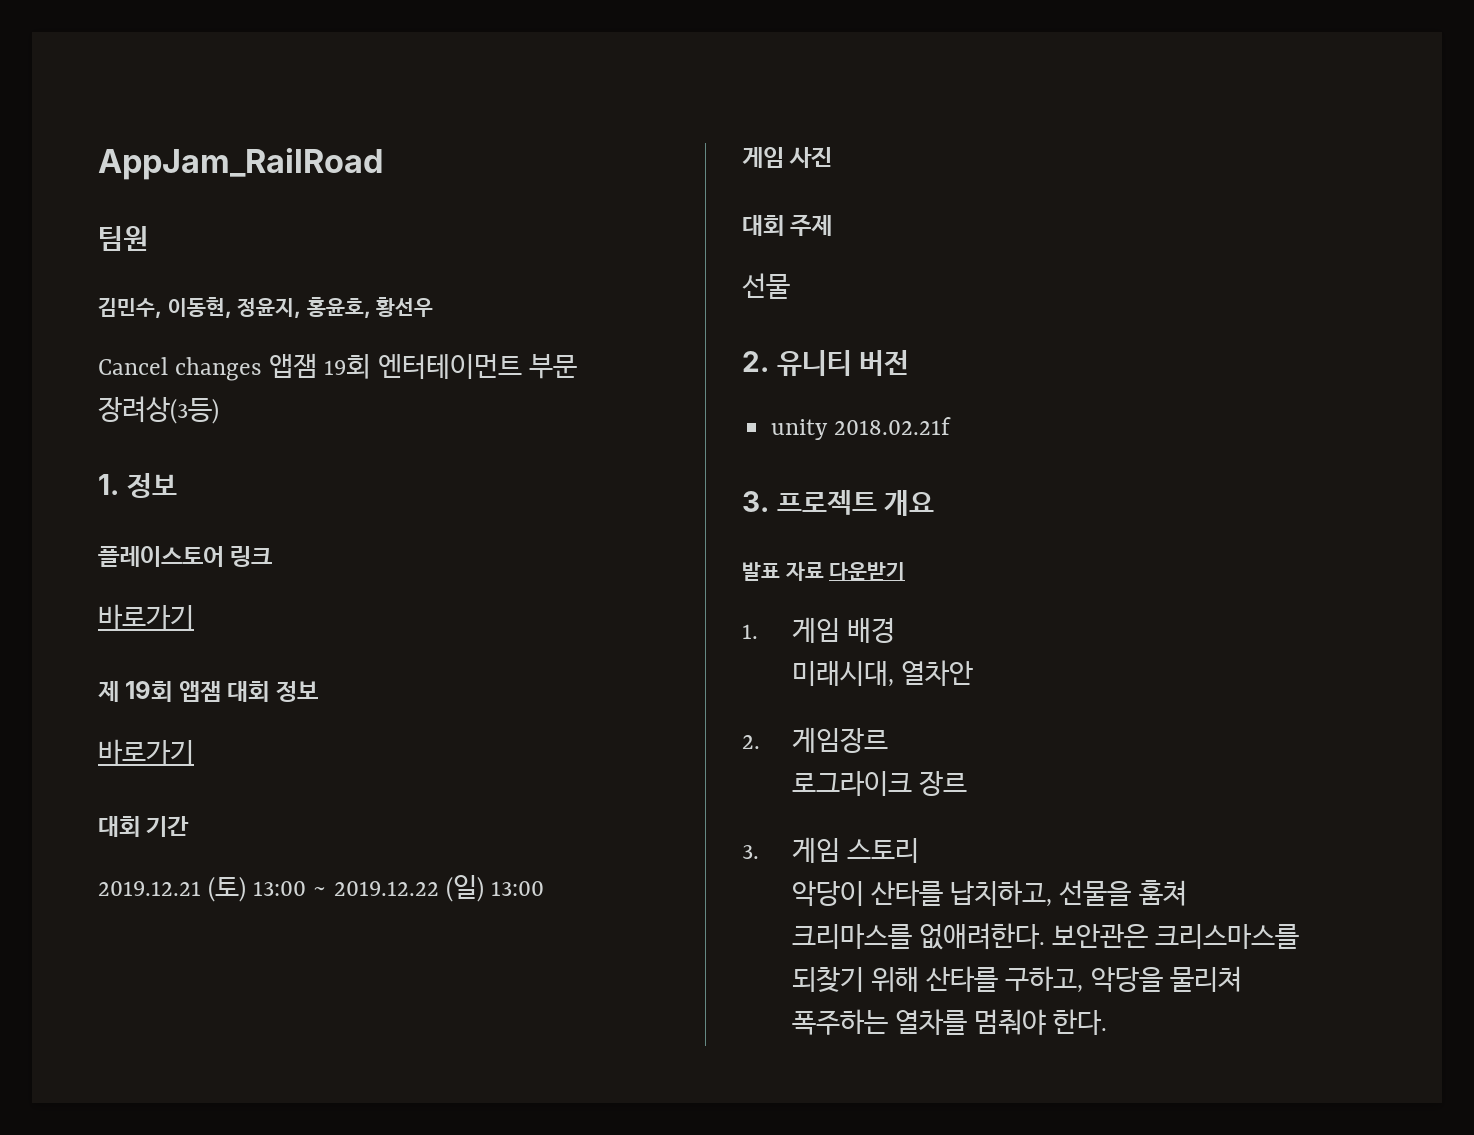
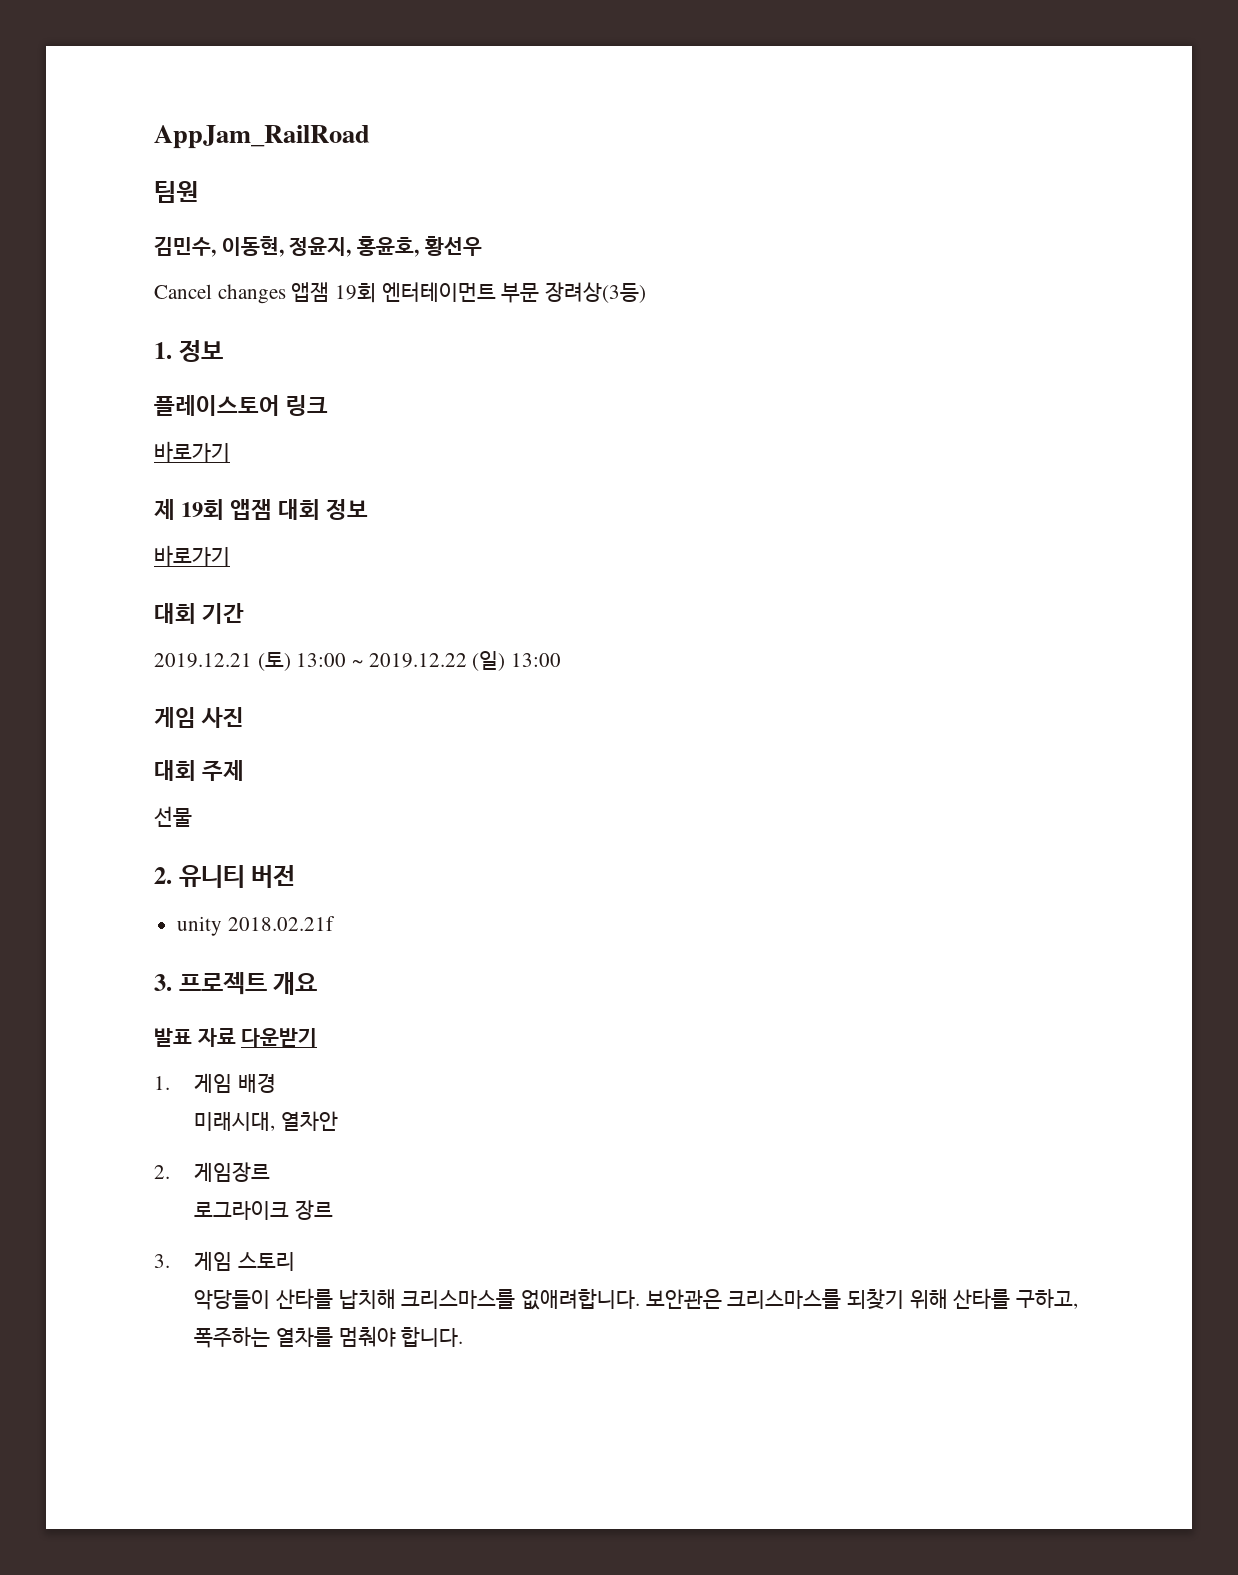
- 악당이 산타를 납치하고, 선물을 훔쳐 크리마스를 없애려한다.
+ 악당들이 산타를 납치해 크리스마스를 없애려합니다.
- 보안관은 크리스마스를 되찾기 위해 산타를 구하고, 악당을 물리쳐 폭주하는 열차를 멈춰야 한다.
+ 보안관은 크리스마스를 되찾기 위해 산타를 구하고, 폭주하는 열차를 멈춰야 합니다.

